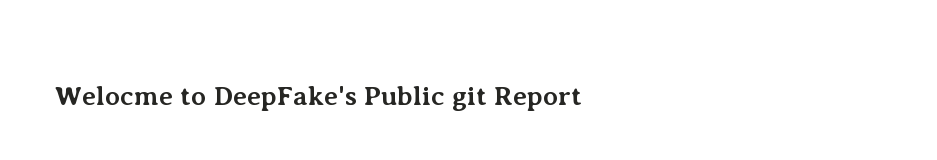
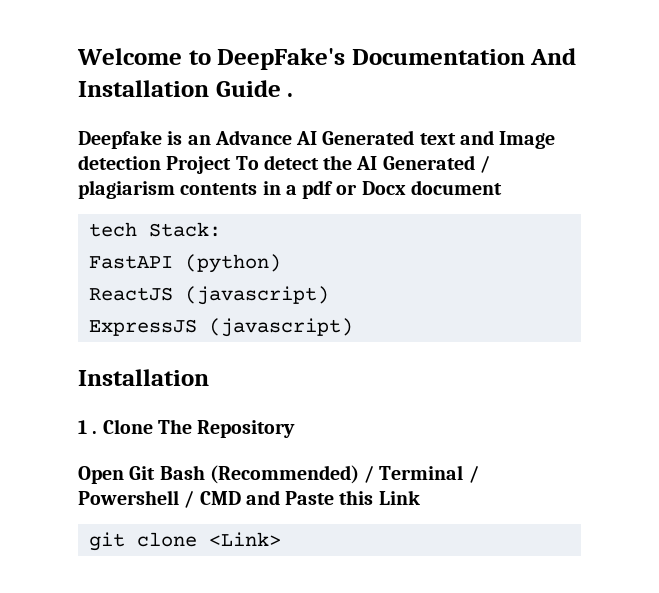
- Welocme to DeepFake's Public git Report
+ Welcome to DeepFake's Documentation And Installation Guide .
+ Deepfake is an Advance AI Generated text and Image detection Project To detect the AI Generated / plagiarism contents in a pdf or Docx document
+ tech Stack:
+ FastAPI (python)
+ ReactJS (javascript)
+ ExpressJS (javascript)
+ Installation
+ 1 . Clone The Repository
+ Open Git Bash (Recommended) / Terminal / Powershell / CMD and Paste this Link
+ git clone <Link>

